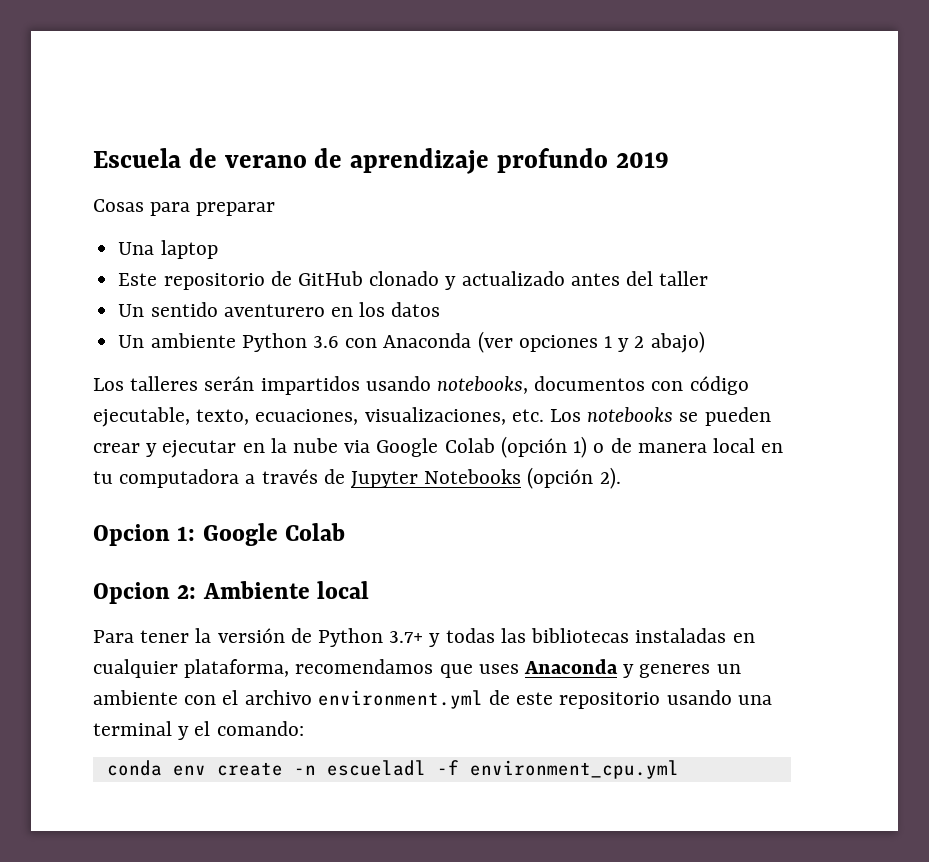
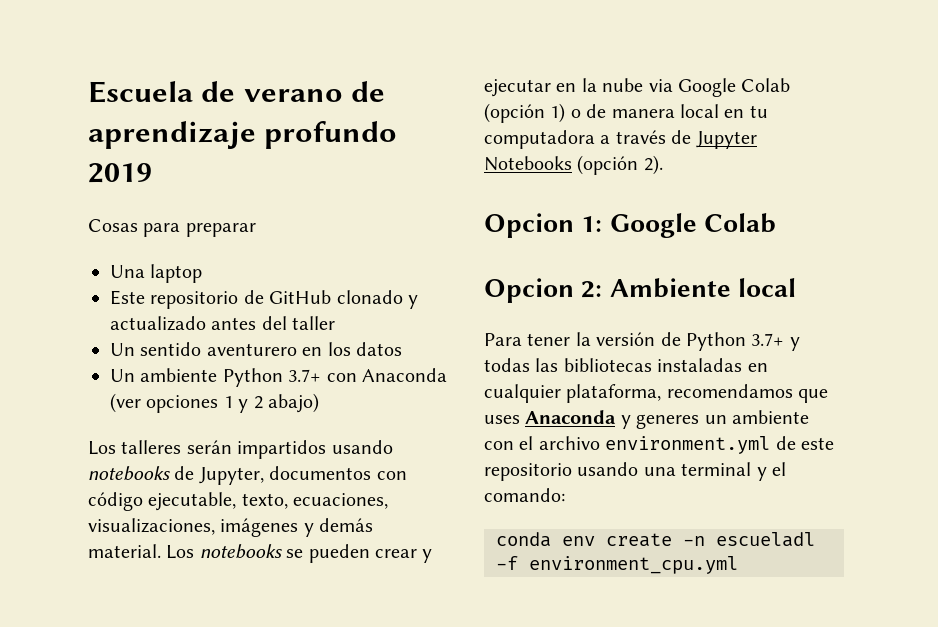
- Un ambiente Python 3.6 con Anaconda (ver opciones 1 y 2 abajo)
+ Un ambiente Python 3.7+ con Anaconda (ver opciones 1 y 2 abajo)
- Los talleres serán impartidos usando notebooks, documentos con código ejecutable, texto, ecuaciones, visualizaciones, etc. Los notebooks se pueden crear y ejecutar en la nube via Google Colab (opción 1) o de manera local en tu computadora a través de Jupyter Notebooks (opción 2).
+ Los talleres serán impartidos usando notebooks de Jupyter, documentos con código ejecutable, texto, ecuaciones, visualizaciones, imágenes y demás material. Los notebooks se pueden crear y ejecutar en la nube via Google Colab (opción 1) o de manera local en tu computadora a través de Jupyter Notebooks (opción 2).

